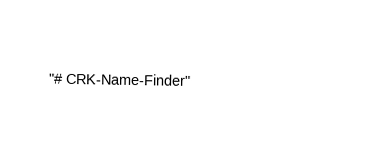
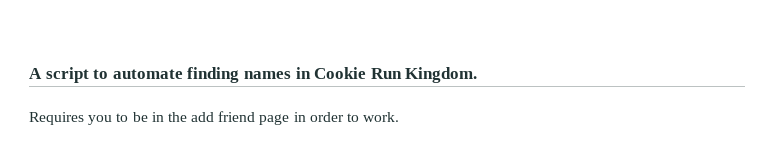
- "# CRK-Name-Finder"
+ A script to automate finding names in Cookie Run Kingdom.
+ Requires you to be in the add friend page in order to work.

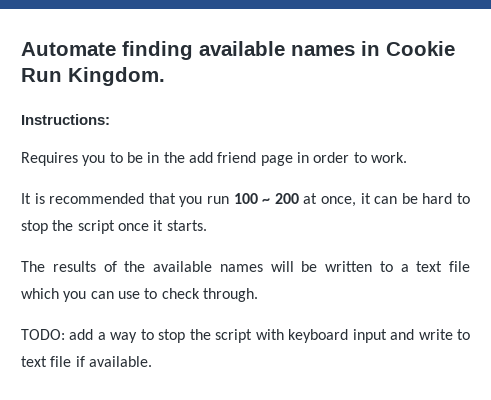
- A script to automate finding names in Cookie Run Kingdom.
+ Automate finding available names in Cookie Run Kingdom.
+ Instructions:
+ It is recommended that you run 100 ~ 200 at once, it can be hard to stop the script once it starts.
+ The results of the available names will be written to a text file which you can use to check through.
+ TODO: add a way to stop the script with keyboard input and write to text file if available.

